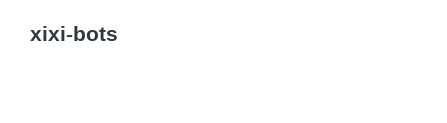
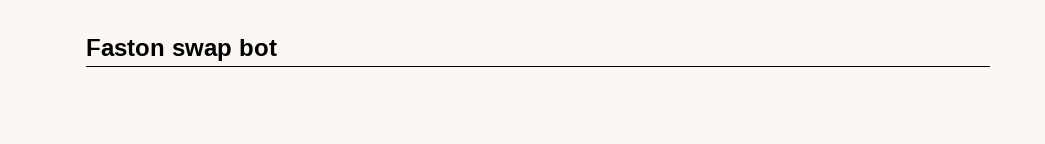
- xixi-bots
+ Faston swap bot

